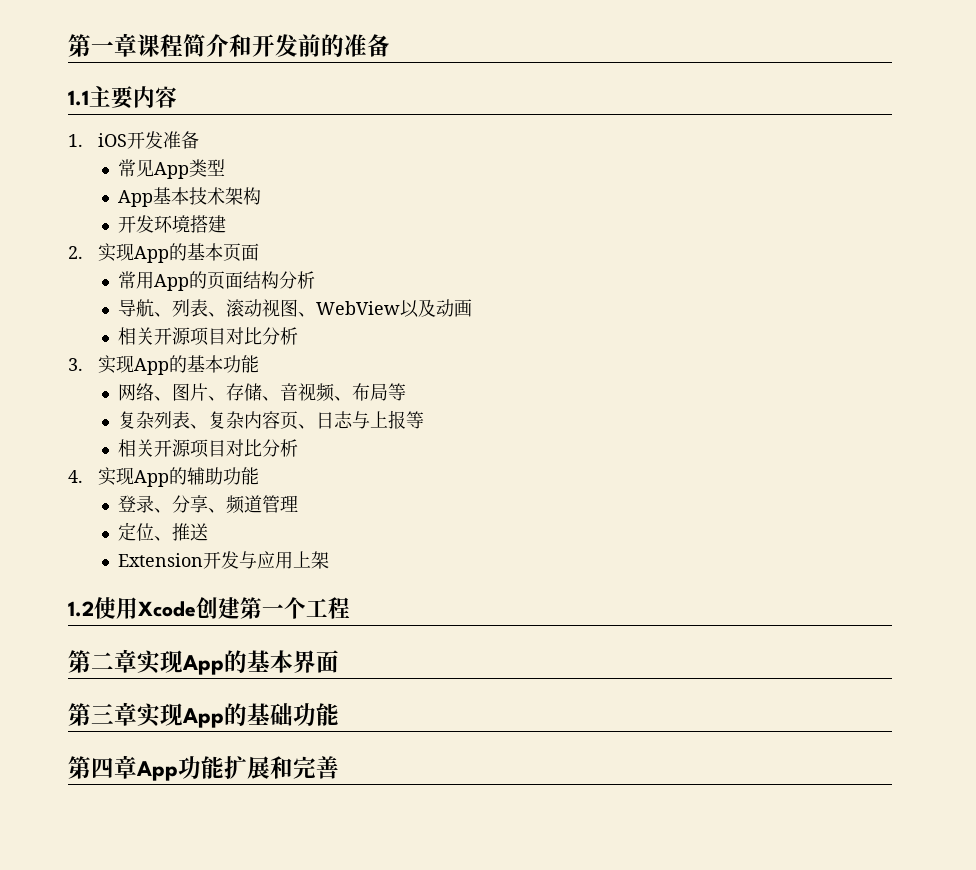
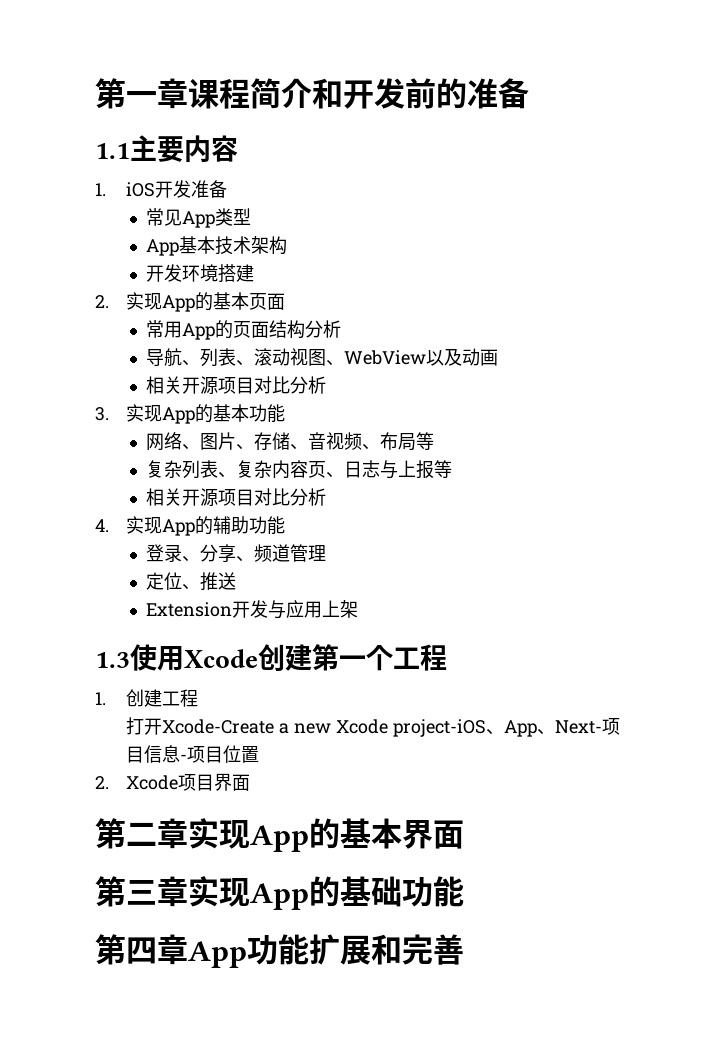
- 1.2使用Xcode创建第一个工程
+ 1.3使用Xcode创建第一个工程
+ 1.创建工程
+ 打开Xcode-Create a new Xcode project-iOS、App、Next-项目信息-项目位置
+ 2. Xcode项目界面

